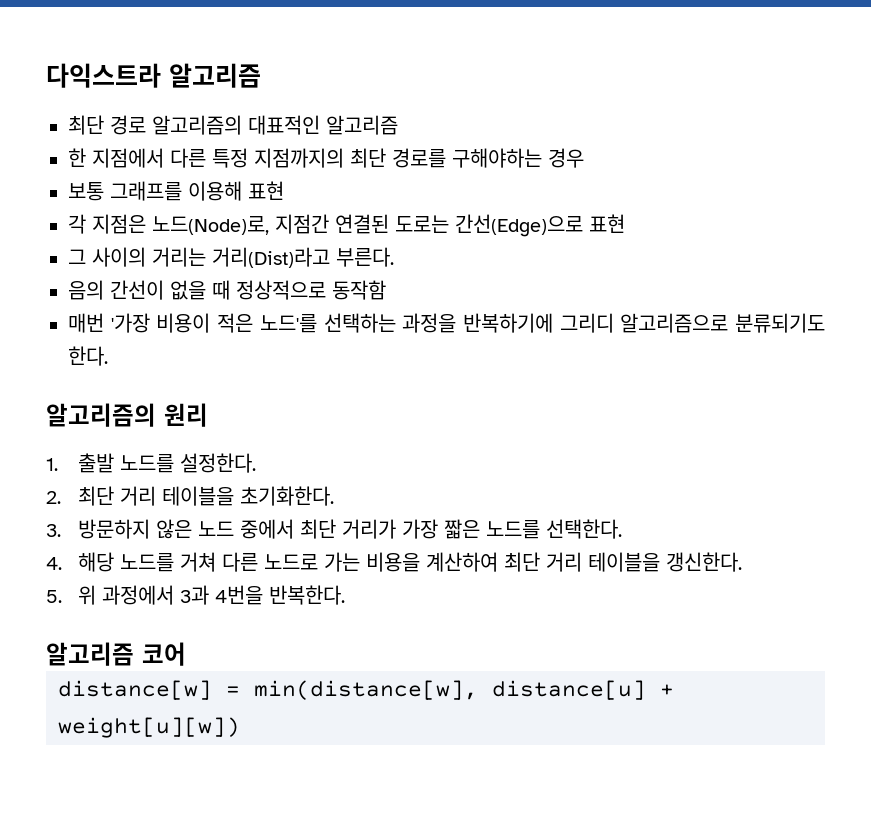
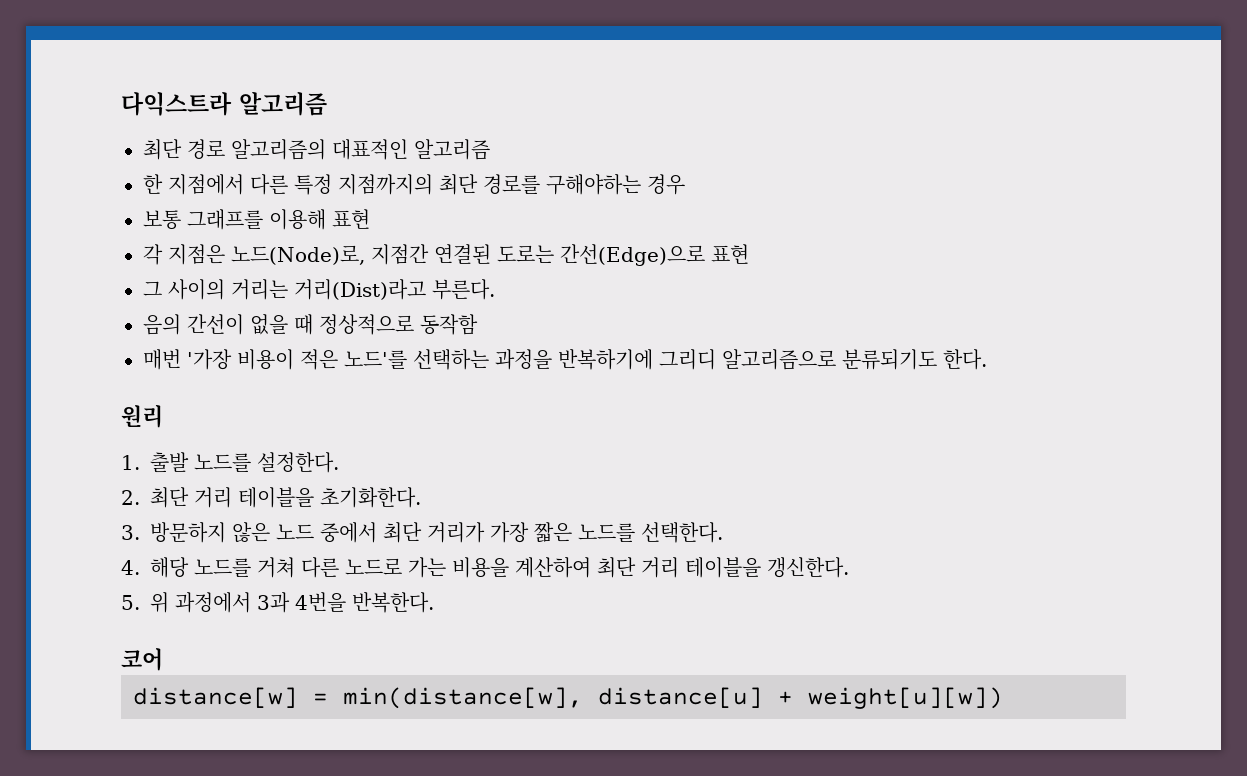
- 알고리즘의 원리
+ 원리
- 알고리즘 코어
+ 코어

